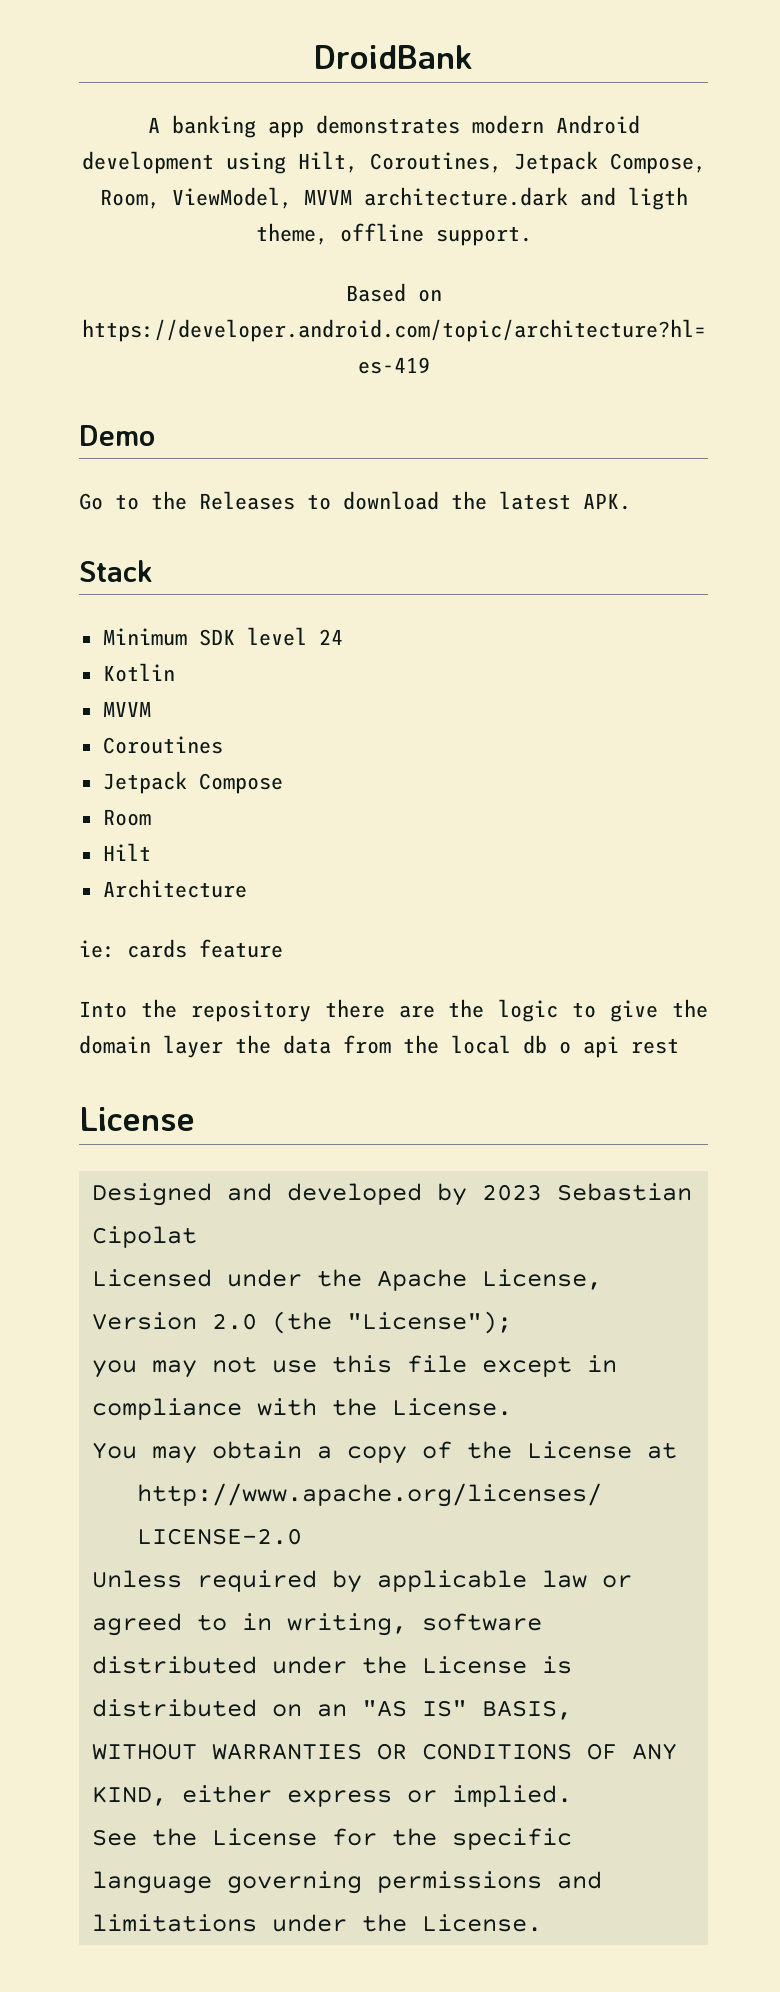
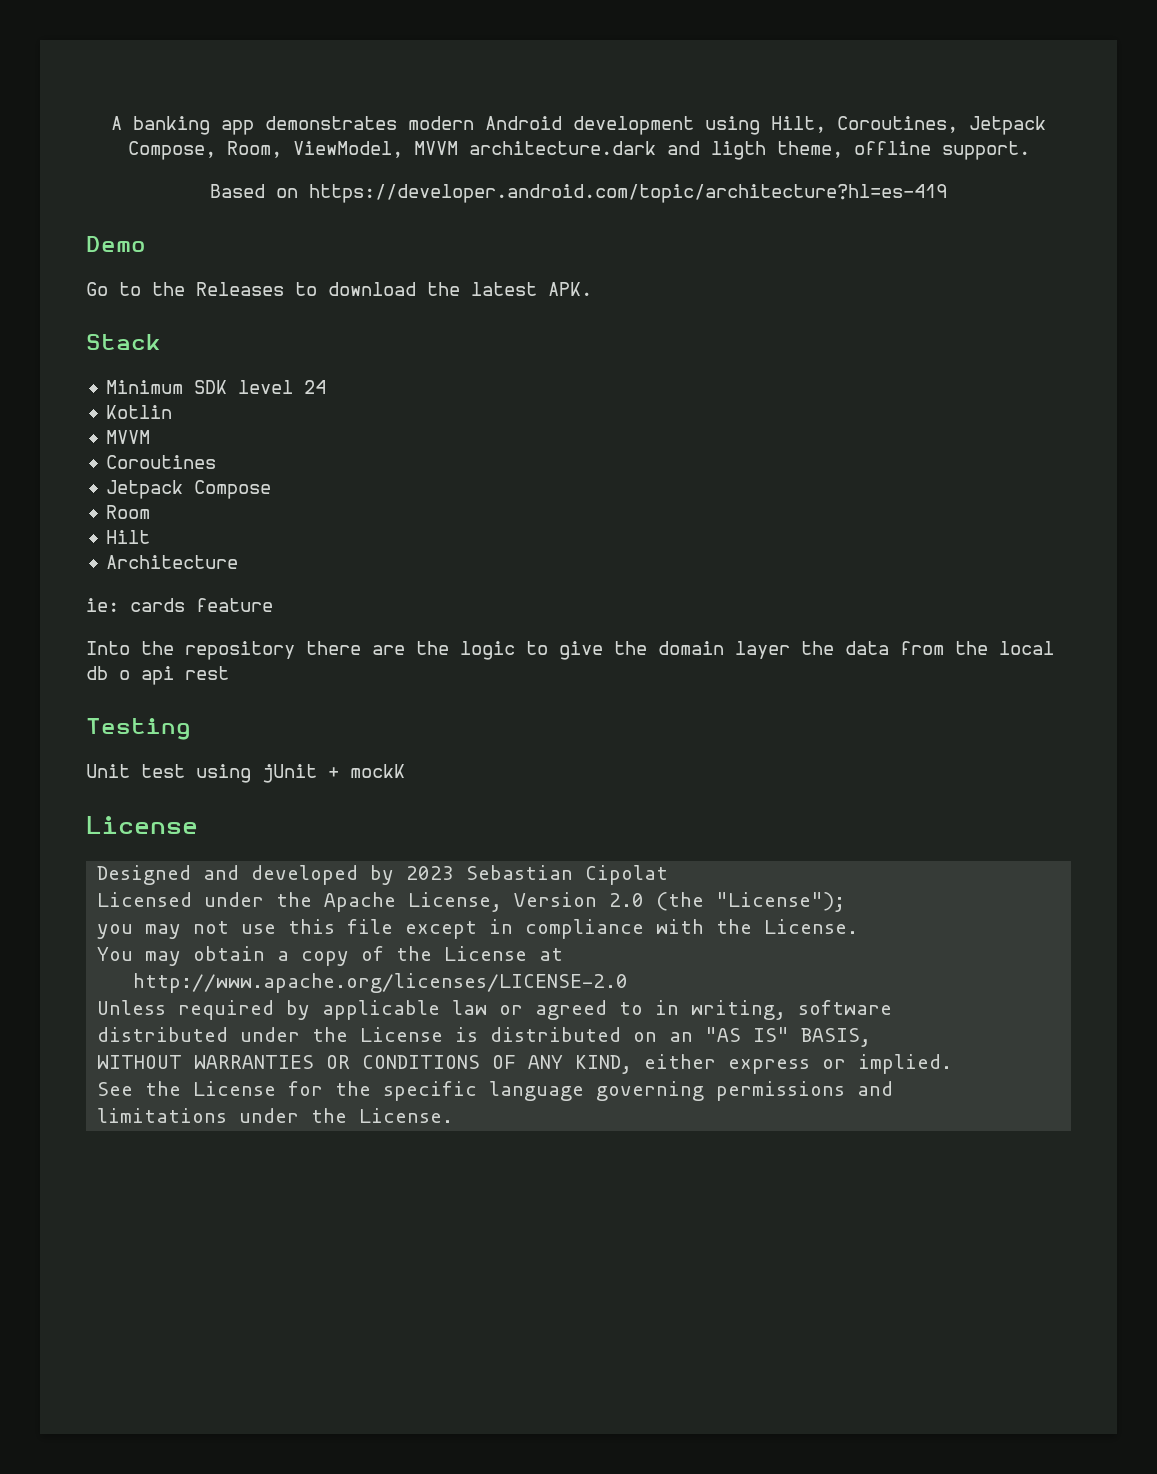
- DroidBank
+ Testing
+ Unit test using jUnit + mockK

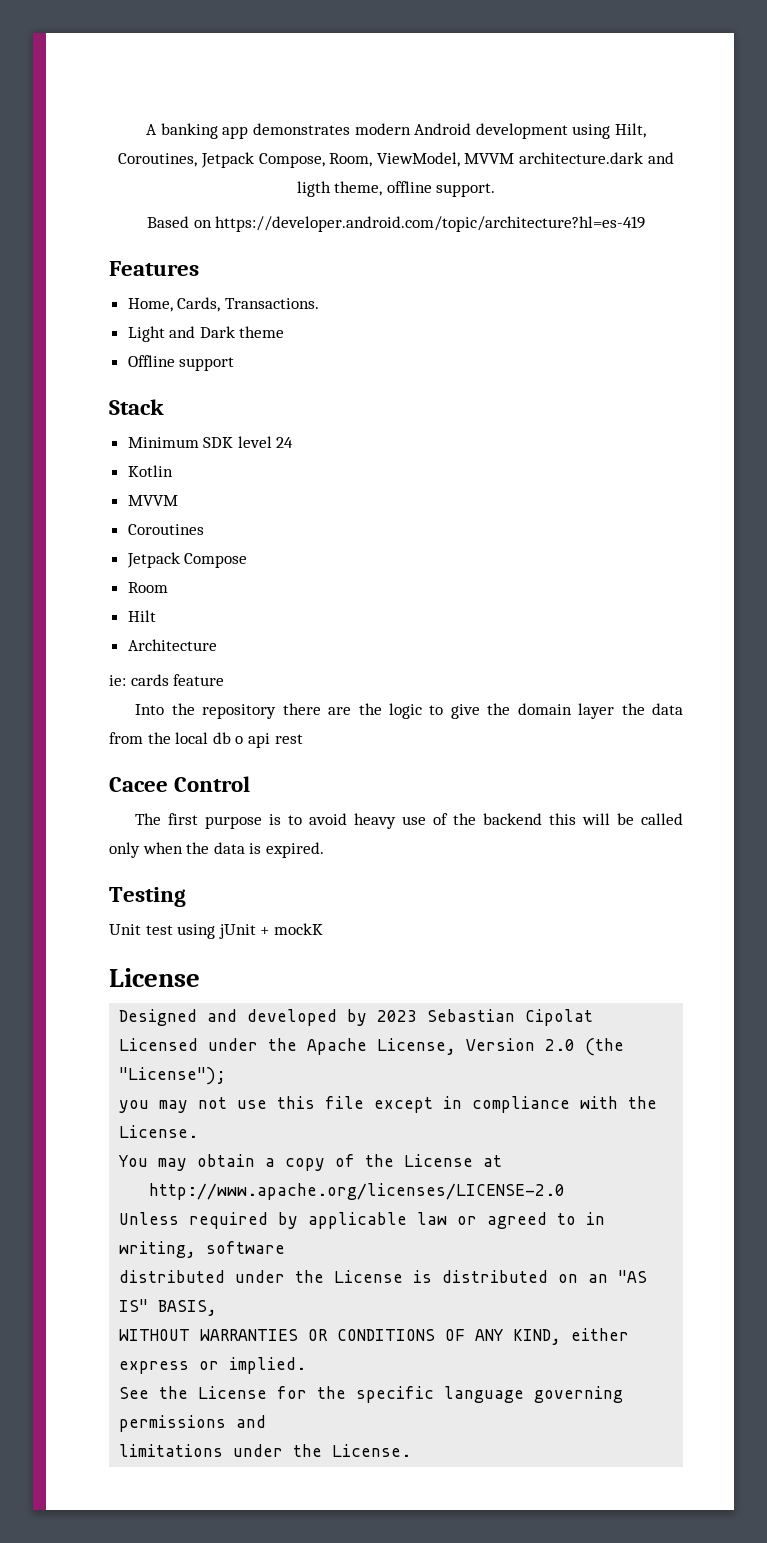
- Demo
- Go to the Releases to download the latest APK.
+ Features
+ Home, Cards, Transactions.
+ Light and Dark theme
+ Offline support
+ Cacee Control
+ The first purpose is to avoid heavy use of the backend this will be called only when the data is expired.

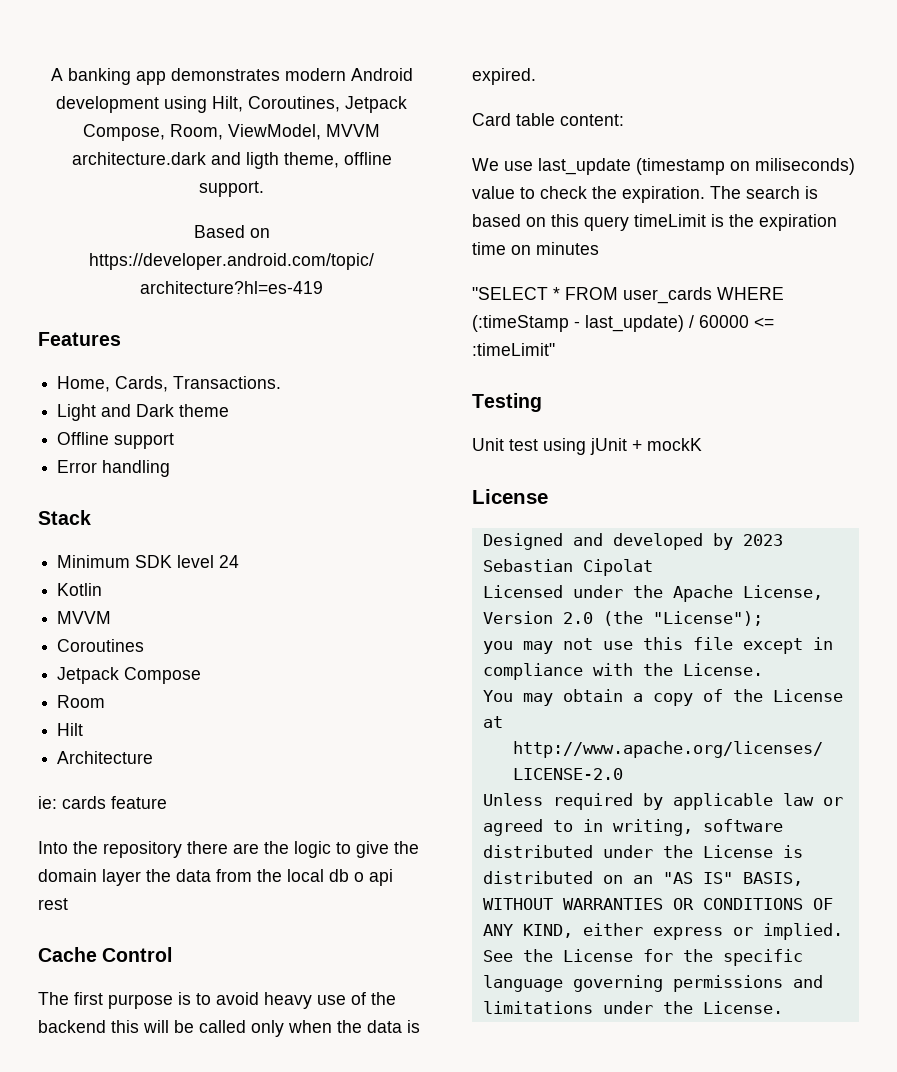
+ Error handling
- Cacee Control
+ Cache Control
+ Card table content:
+ We use last_update (timestamp on miliseconds) value to check the expiration. The search is based on this query timeLimit is the expiration time on minutes
+ "SELECT * FROM user_cards WHERE (:timeStamp - last_update) / 60000 <= :timeLimit"

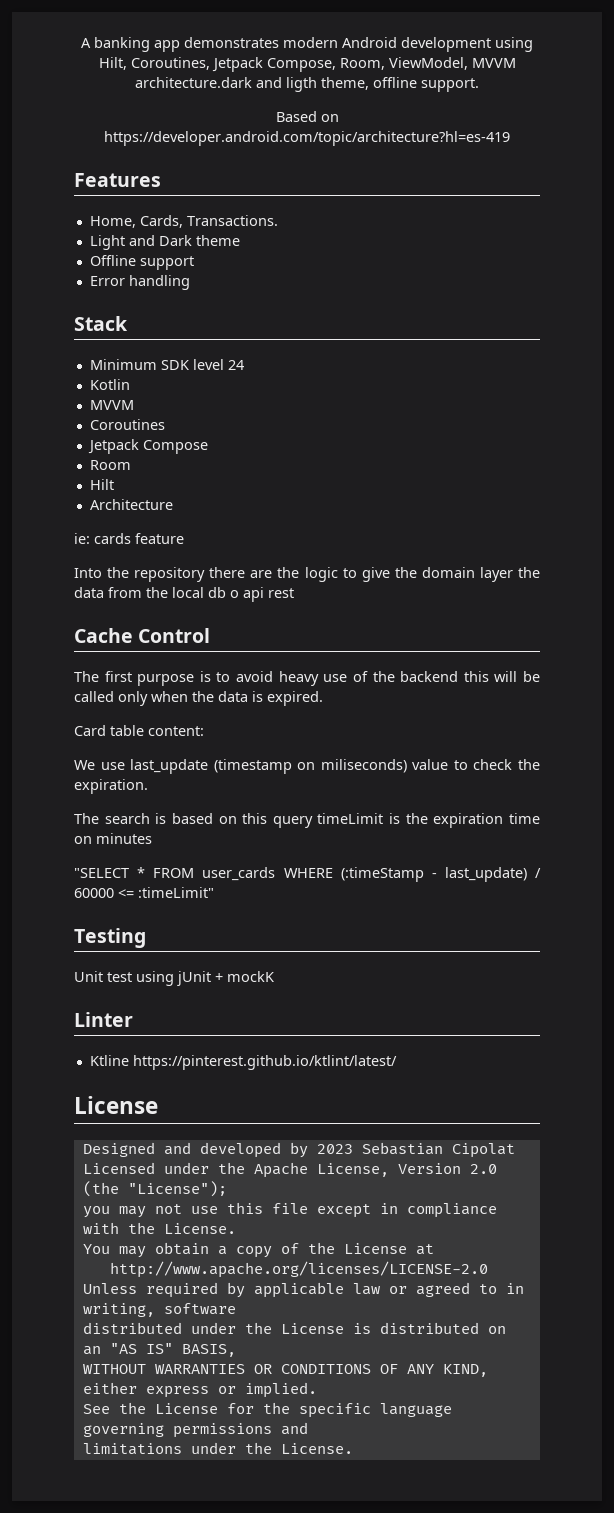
- We use last_update (timestamp on miliseconds) value to check the expiration. The search is based on this query timeLimit is the expiration time on minutes
+ We use last_update (timestamp on miliseconds) value to check the expiration.
+ The search is based on this query timeLimit is the expiration time on minutes
+ Linter
+ Ktline https://pinterest.github.io/ktlint/latest/

